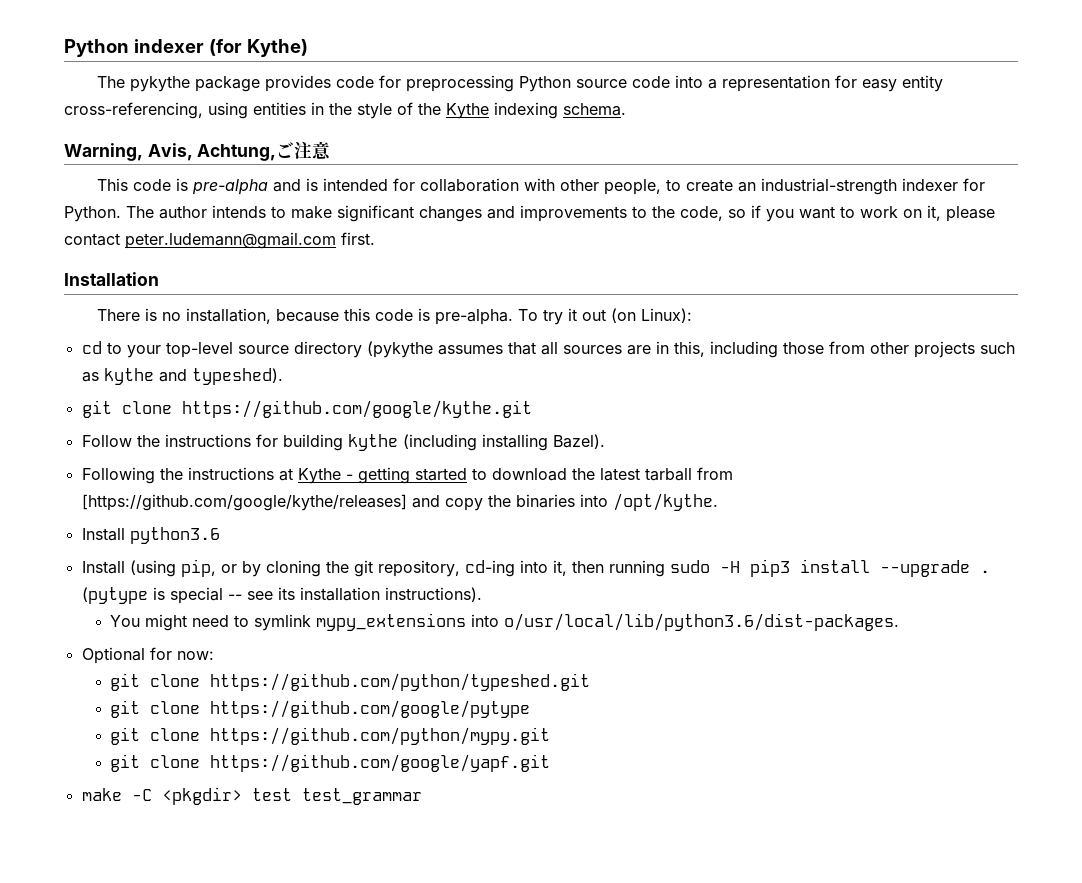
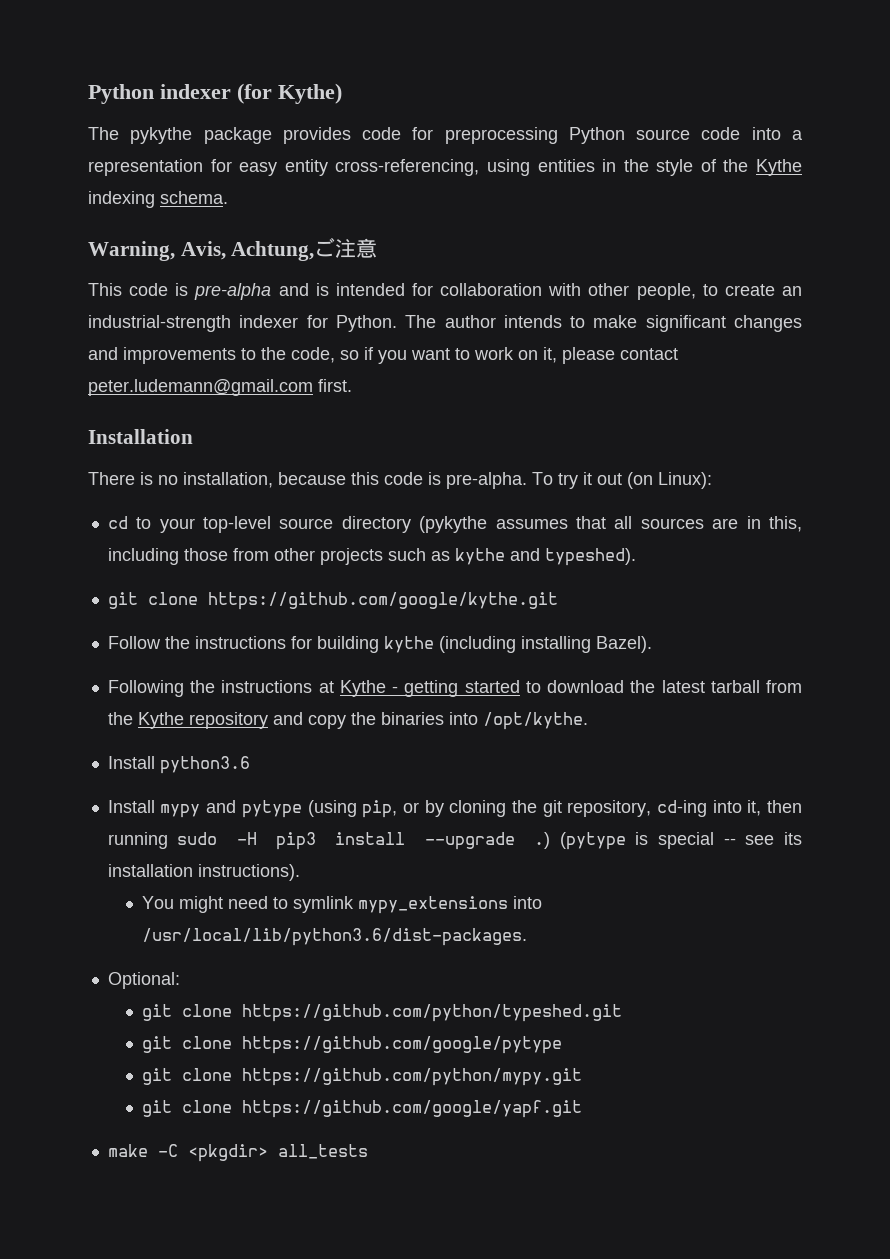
- Following the instructions at Kythe - getting started to download the latest tarball from [https://github.com/google/kythe/releases] and copy the binaries into /opt/kythe.
+ Following the instructions at Kythe - getting started to download the latest tarball from the Kythe repository and copy the binaries into /opt/kythe.
- Install (using pip, or by cloning the git repository, cd-ing into it, then running sudo -H pip3 install --upgrade .
+ Install mypy and pytype (using pip, or by cloning the git repository, cd-ing into it, then running sudo -H pip3 install --upgrade .)
- You might need to symlink mypy_extensions into o/usr/local/lib/python3.6/dist-packages.
- Optional for now:
+ You might need to symlink mypy_extensions into /usr/local/lib/python3.6/dist-packages.
+ Optional:
- make -C <pkgdir> test test_grammar
+ make -C <pkgdir> all_tests

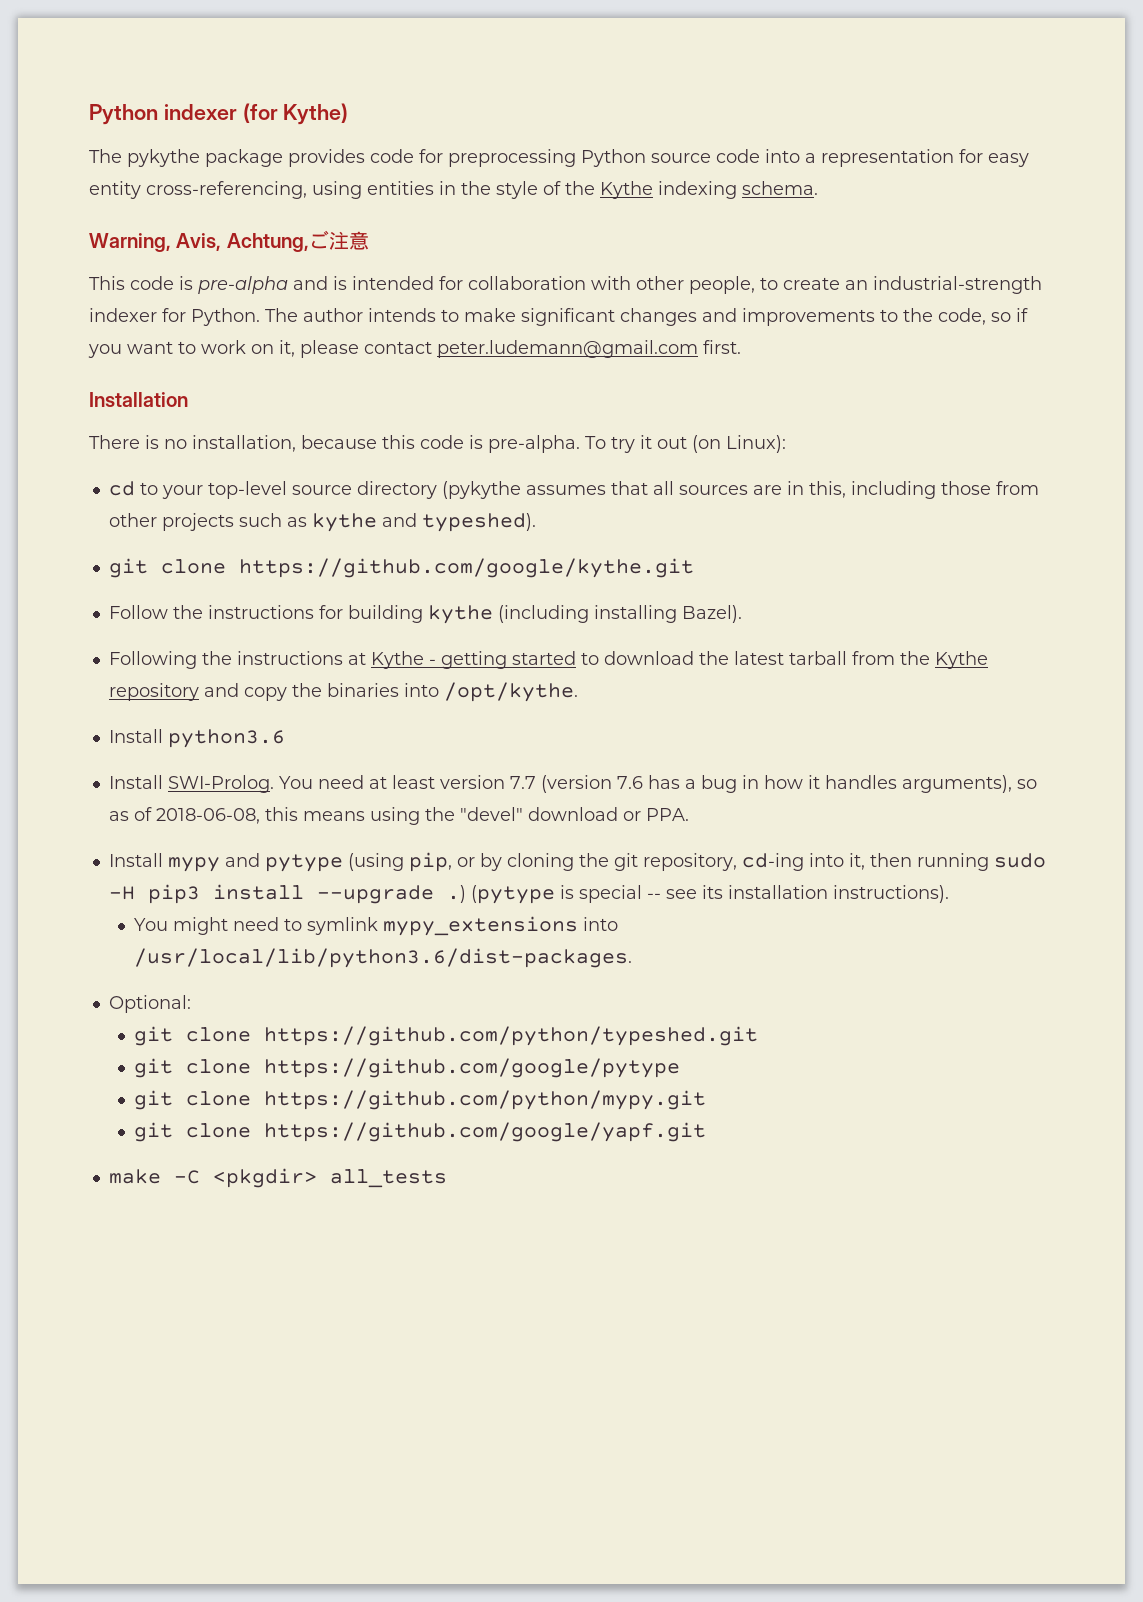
+ Install SWI-Prolog. You need at least version 7.7 (version 7.6 has a bug in how it handles arguments), so as of 2018-06-08, this means using the "devel" download or PPA.

